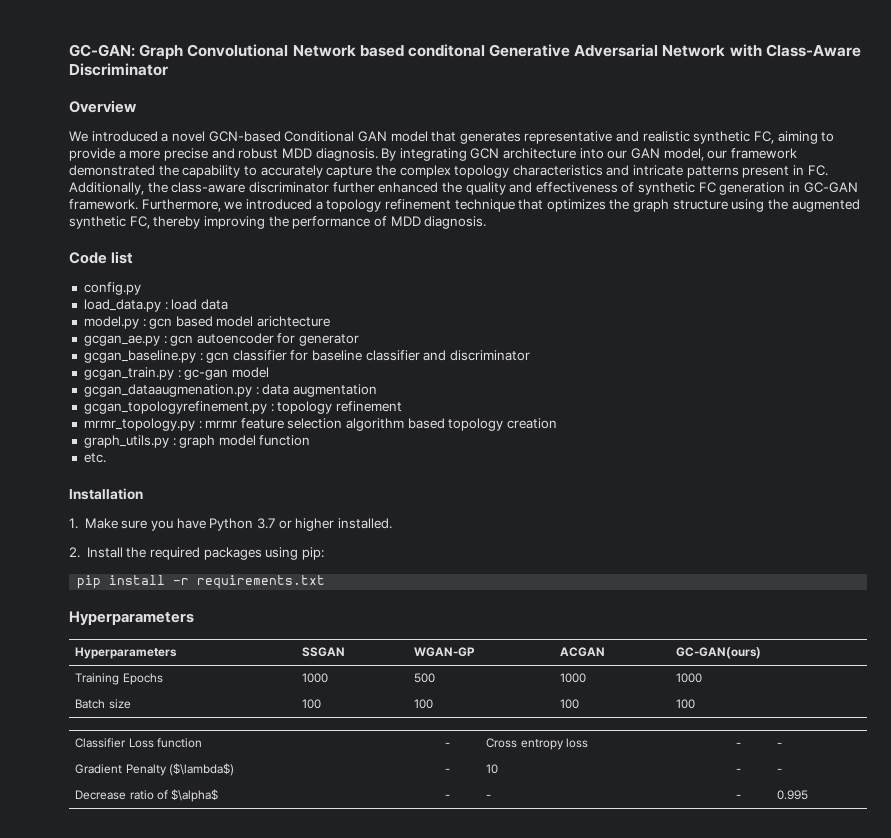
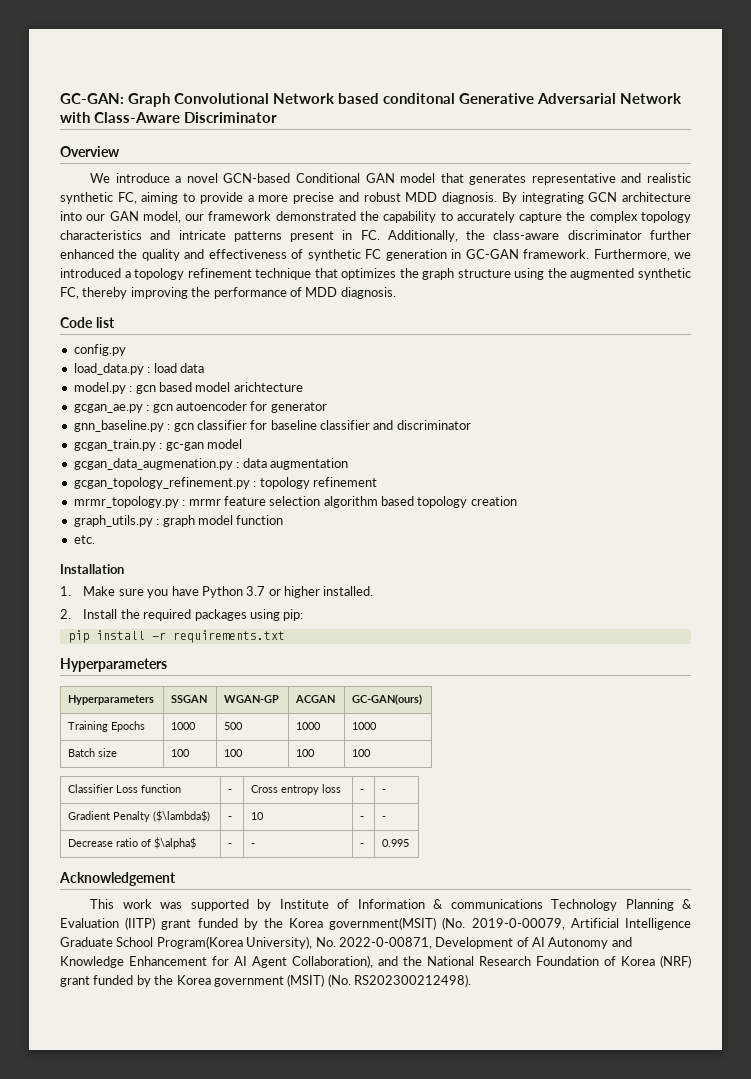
- We introduced a novel GCN-based Conditional GAN model that generates representative and realistic synthetic FC, aiming to provide a more precise and robust MDD diagnosis.
+ We introduce a novel GCN-based Conditional GAN model that generates representative and realistic synthetic FC, aiming to provide a more precise and robust MDD diagnosis.
- gcgan_baseline.py : gcn classifier for baseline classifier and discriminator
+ gnn_baseline.py : gcn classifier for baseline classifier and discriminator
- gcgan_dataaugmenation.py : data augmentation
+ gcgan_data_augmenation.py : data augmentation
- gcgan_topologyrefinement.py : topology refinement
+ gcgan_topology_refinement.py : topology refinement
+ Acknowledgement
+ This work was supported by Institute of Information & communications Technology Planning & Evaluation (IITP) grant funded by the Korea government(MSIT) (No. 2019-0-00079, Artificial Intelligence Graduate School Program(Korea University), No. 2022-0-00871, Development of AI Autonomy and Knowledge Enhancement for AI Agent Collaboration), and the National Research Foundation of Korea (NRF) grant funded by the Korea government (MSIT) (No. RS202300212498).

